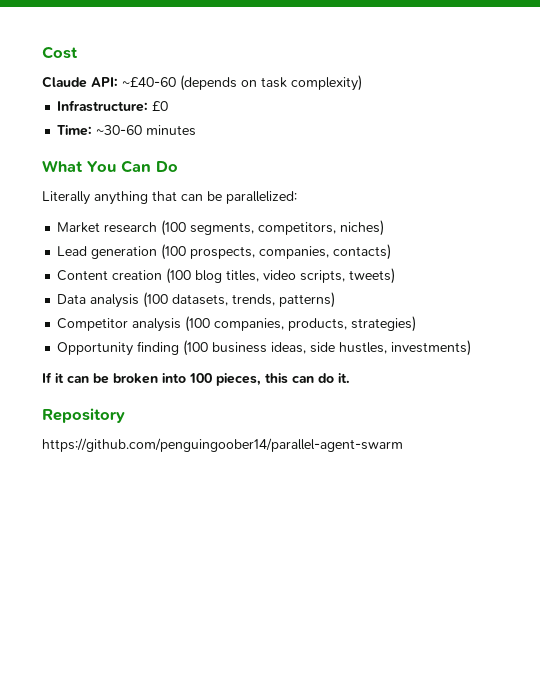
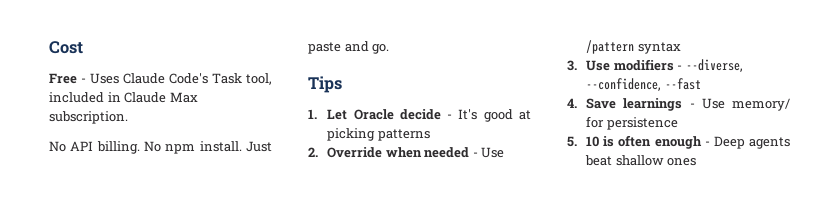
- Claude API: ~£40-60 (depends on task complexity)
- Infrastructure: £0
- Time: ~30-60 minutes
- What You Can Do
- Literally anything that can be parallelized:
- Market research (100 segments, competitors, niches)
- Lead generation (100 prospects, companies, contacts)
- Content creation (100 blog titles, video scripts, tweets)
- Data analysis (100 datasets, trends, patterns)
- Competitor analysis (100 companies, products, strategies)
- Opportunity finding (100 business ideas, side hustles, investments)
- If it can be broken into 100 pieces, this can do it.
- Repository
- https://github.com/penguingoober14/parallel-agent-swarm
+ Free - Uses Claude Code's Task tool, included in Claude Max subscription.
+ No API billing. No npm install. Just paste and go.
+ Tips
+ 1. Let Oracle decide - It's good at picking patterns
+ 2. Override when needed - Use /pattern syntax
+ 3. Use modifiers - --diverse, --confidence, --fast
+ 4. Save learnings - Use memory/ for persistence
+ 5. 10 is often enough - Deep agents beat shallow ones

